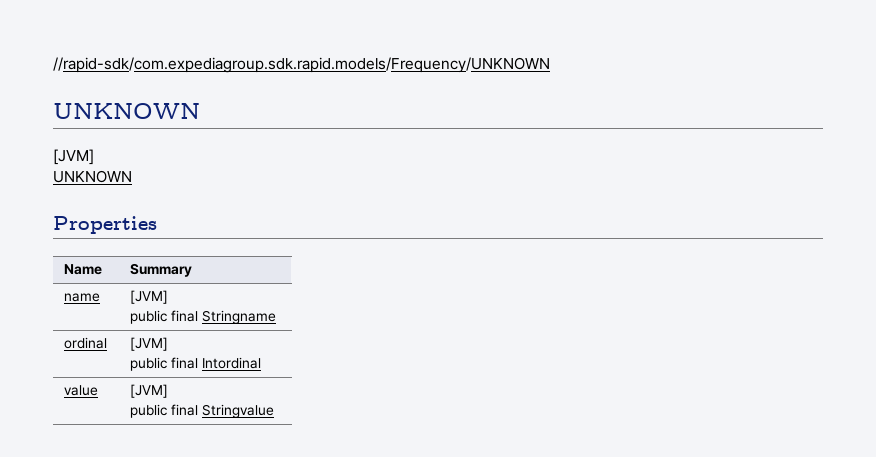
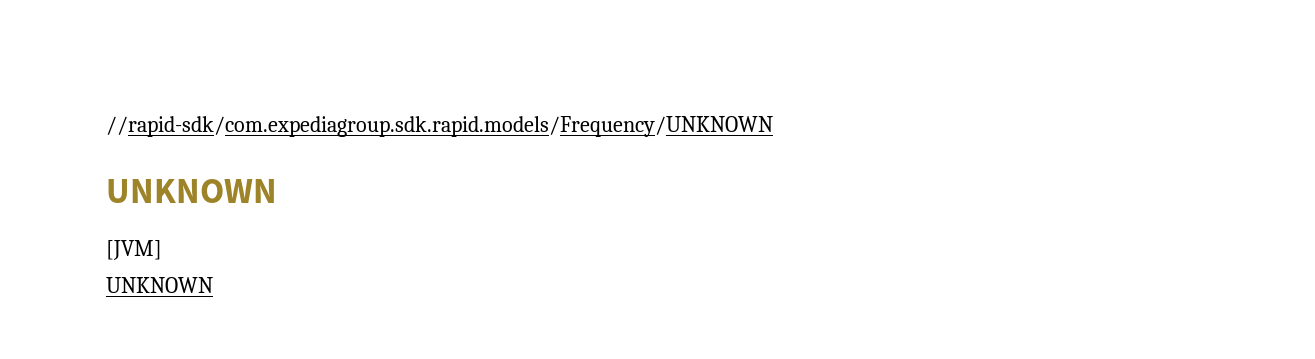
- Properties
- Name | Summary
- name | [JVM]
- public final Stringname
- ordinal | [JVM]
- public final Intordinal
- value | [JVM]
- public final Stringvalue

